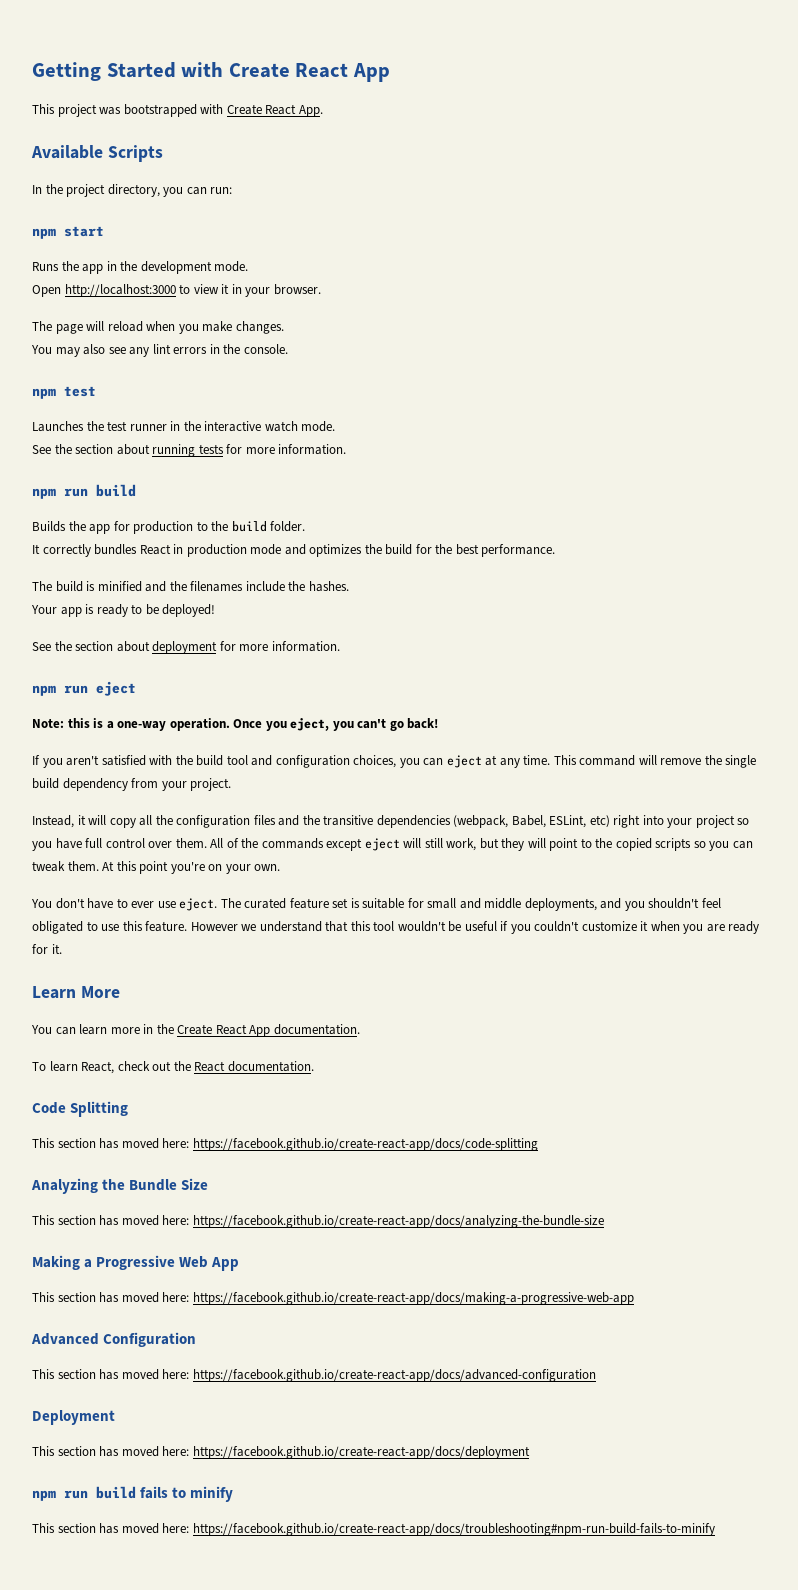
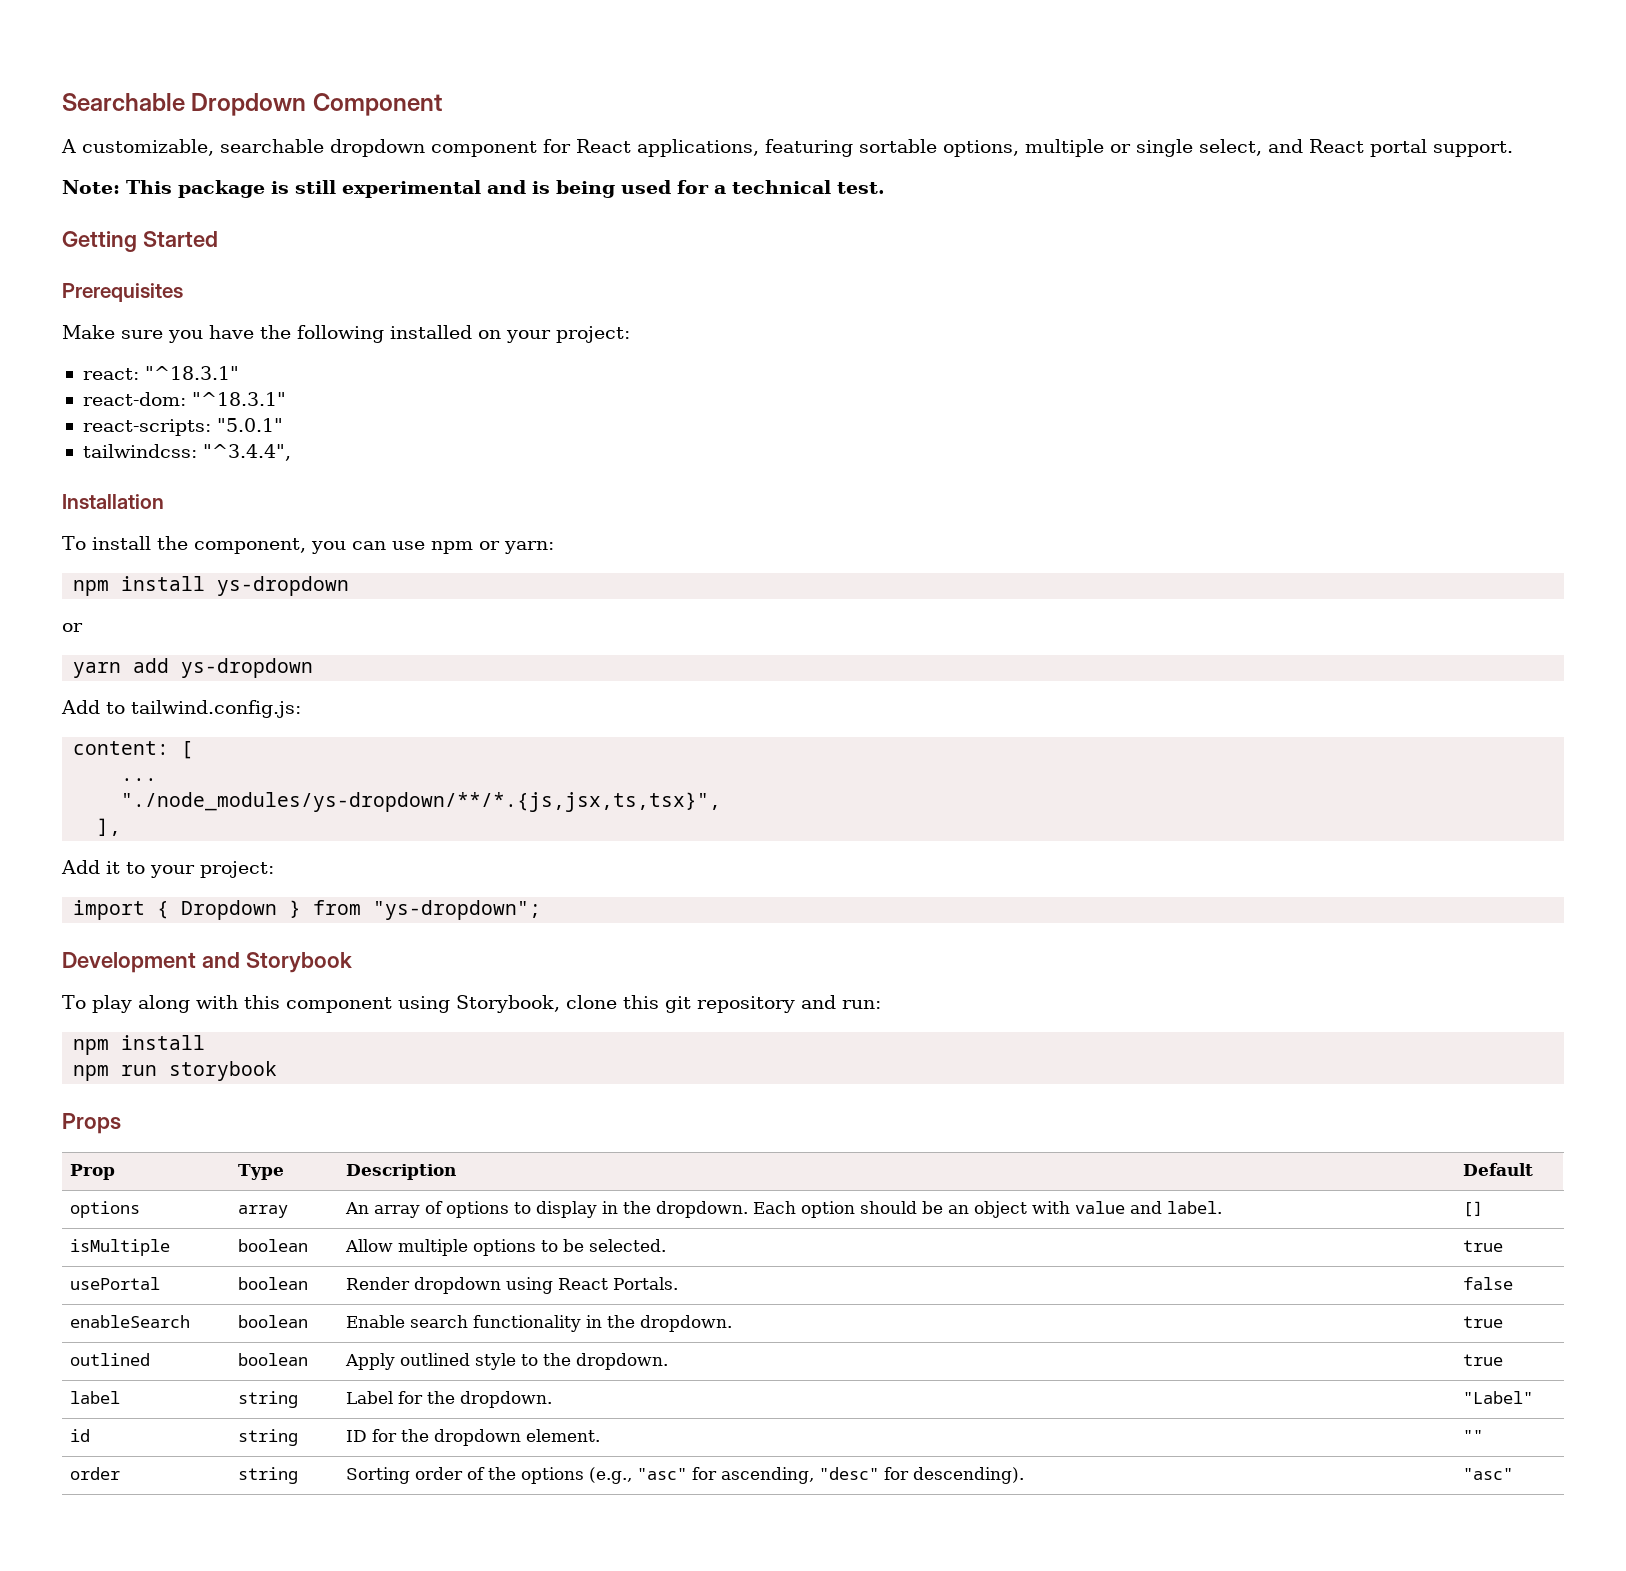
- Getting Started with Create React App
- This project was bootstrapped with Create React App.
- Available Scripts
- In the project directory, you can run:
- npm start
- Runs the app in the development mode.
- Open http://localhost:3000 to view it in your browser.
- The page will reload when you make changes.
- You may also see any lint errors in the console.
- npm test
- Launches the test runner in the interactive watch mode.
- See the section about running tests for more information.
- npm run build
- Builds the app for production to the build folder.
- It correctly bundles React in production mode and optimizes the build for the best performance.
- The build is minified and the filenames include the hashes.
- Your app is ready to be deployed!
- See the section about deployment for more information.
- npm run eject
- Note: this is a one-way operation. Once you eject, you can't go back!
- If you aren't satisfied with the build tool and configuration choices, you can eject at any time. This command will remove the single build dependency from your project.
- Instead, it will copy all the configuration files and the transitive dependencies (webpack, Babel, ESLint, etc) right into your project so you have full control over them. All of the commands except eject will still work, but they will point to the copied scripts so you can tweak them. At this point you're on your own.
- You don't have to ever use eject. The curated feature set is suitable for small and middle deployments, and you shouldn't feel obligated to use this feature. However we understand that this tool wouldn't be useful if you couldn't customize it when you are ready for it.
- Learn More
- You can learn more in the Create React App documentation.
- To learn React, check out the React documentation.
- Code Splitting
- This section has moved here: https://facebook.github.io/create-react-app/docs/code-splitting
- Analyzing the Bundle Size
- This section has moved here: https://facebook.github.io/create-react-app/docs/analyzing-the-bundle-size
- Making a Progressive Web App
- This section has moved here: https://facebook.github.io/create-react-app/docs/making-a-progressive-web-app
- Advanced Configuration
- This section has moved here: https://facebook.github.io/create-react-app/docs/advanced-configuration
- Deployment
- This section has moved here: https://facebook.github.io/create-react-app/docs/deployment
- npm run build fails to minify
- This section has moved here: https://facebook.github.io/create-react-app/docs/troubleshooting#npm-run-build-fails-to-minify
+ Searchable Dropdown Component
+ A customizable, searchable dropdown component for React applications, featuring sortable options, multiple or single select, and React portal support.
+ Note: This package is still experimental and is being used for a technical test.
+ Getting Started
+ Prerequisites
+ Make sure you have the following installed on your project:
+ react: "^18.3.1"
+ react-dom: "^18.3.1"
+ react-scripts: "5.0.1"
+ tailwindcss: "^3.4.4",
+ Installation
+ To install the component, you can use npm or yarn:
+ npm install ys-dropdown
+ or
+ yarn add ys-dropdown
+ Add to tailwind.config.js:
+ content: [
+ ...
+ "./node_modules/ys-dropdown/**/*.{js,jsx,ts,tsx}",
+ ],
+ Add it to your project:
+ import { Dropdown } from "ys-dropdown";
+ Development and Storybook
+ To play along with this component using Storybook, clone this git repository and run:
+ npm install
+ npm run storybook
+ Props
+ Prop | Type | Description | Default
+ options | array | An array of options to display in the dropdown. Each option should be an object with value and label. | []
+ isMultiple | boolean | Allow multiple options to be selected. | true
+ usePortal | boolean | Render dropdown using React Portals. | false
+ enableSearch | boolean | Enable search functionality in the dropdown. | true
+ outlined | boolean | Apply outlined style to the dropdown. | true
+ label | string | Label for the dropdown. | "Label"
+ id | string | ID for the dropdown element. | ""
+ order | string | Sorting order of the options (e.g., "asc" for ascending, "desc" for descending). | "asc"

